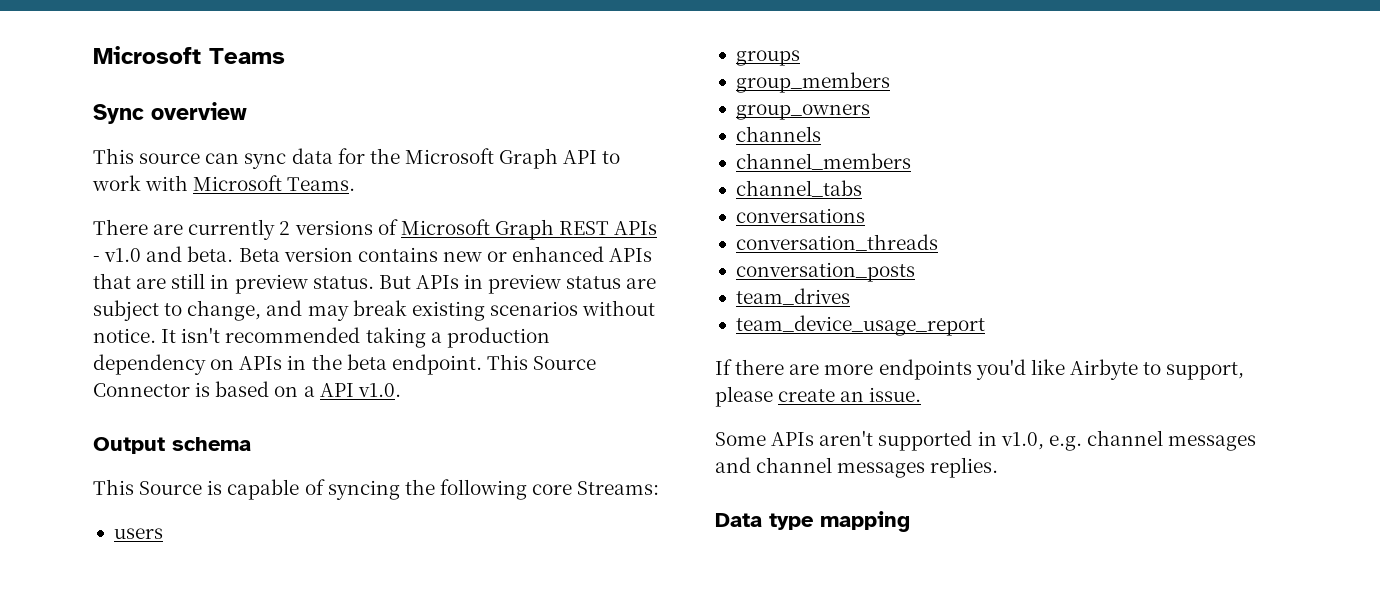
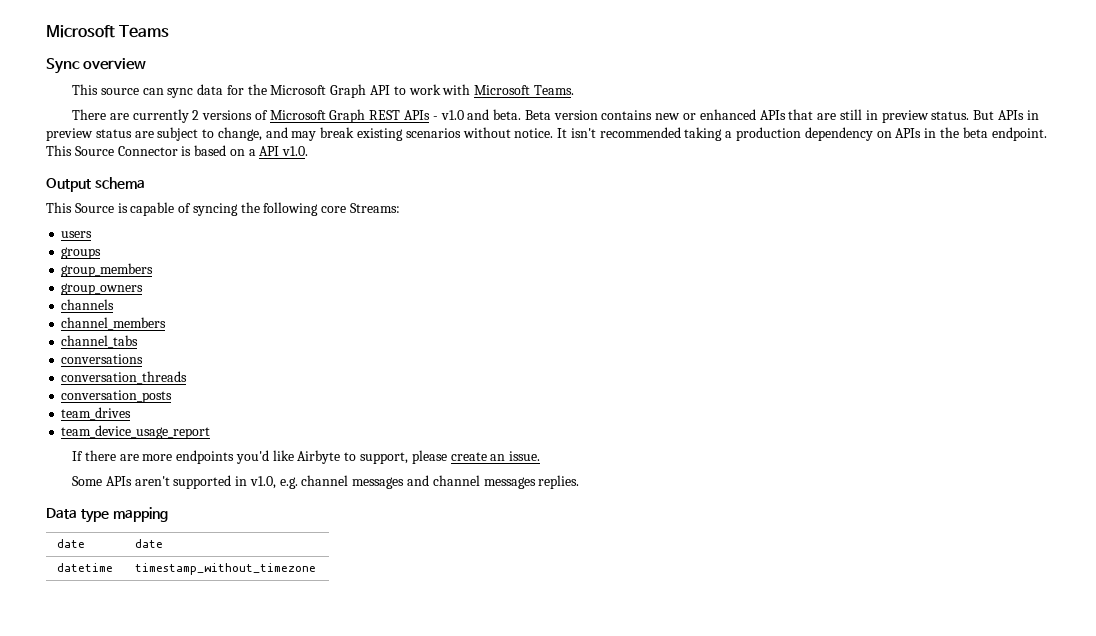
+ date | date
+ datetime | timestamp_without_timezone

